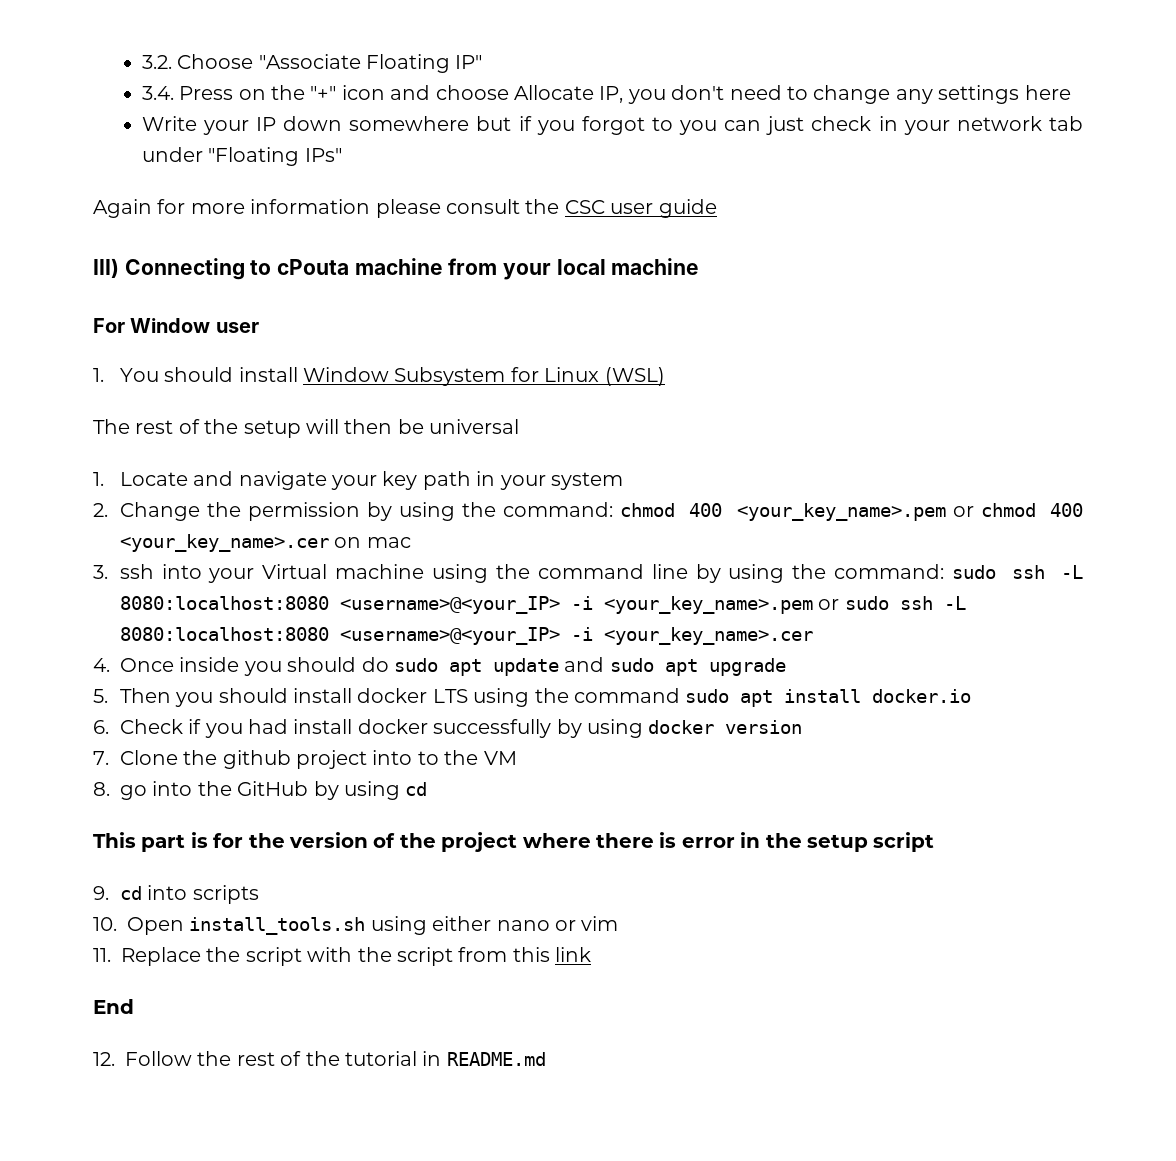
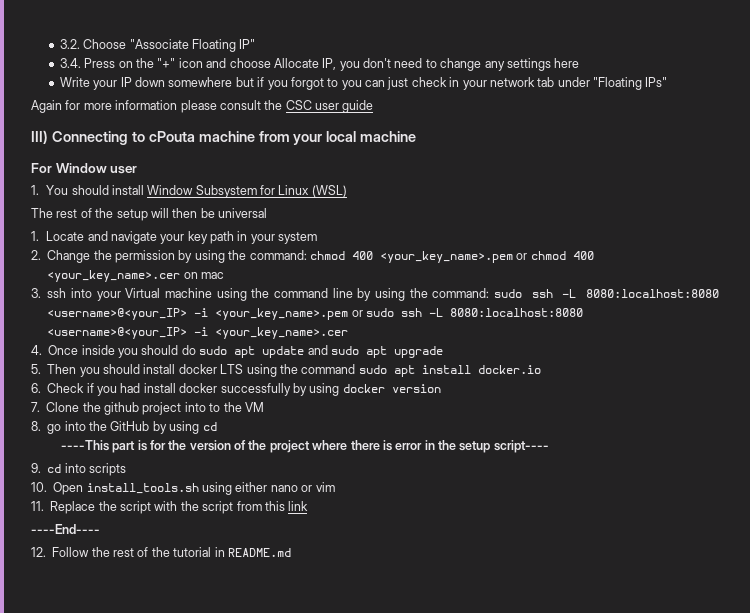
- This part is for the version of the project where there is error in the setup script
+ ----This part is for the version of the project where there is error in the setup script----
- End
+ ----End----

